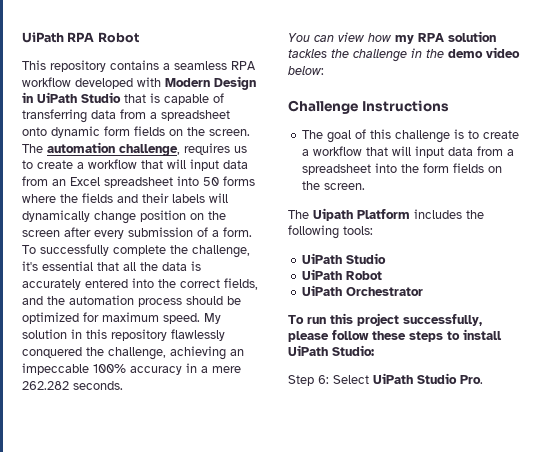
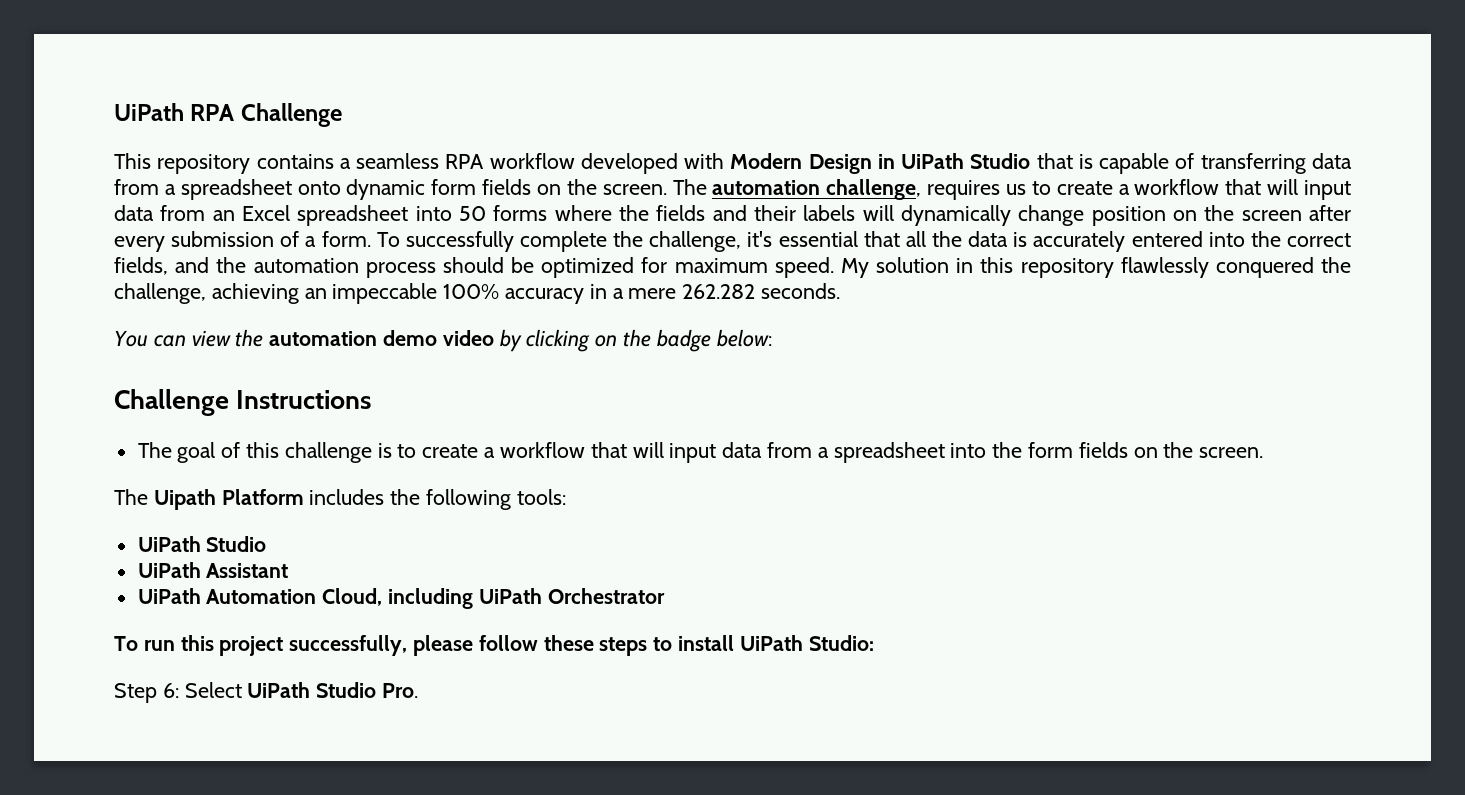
- UiPath RPA Robot
+ UiPath RPA Challenge
- You can view how my RPA solution tackles the challenge in the demo video below:
+ You can view the automation demo video by clicking on the badge below:
- UiPath Robot
- UiPath Orchestrator
+ UiPath Assistant
+ UiPath Automation Cloud, including UiPath Orchestrator

